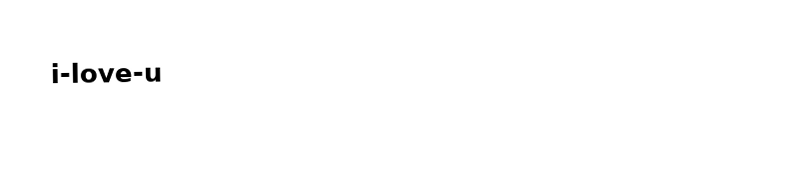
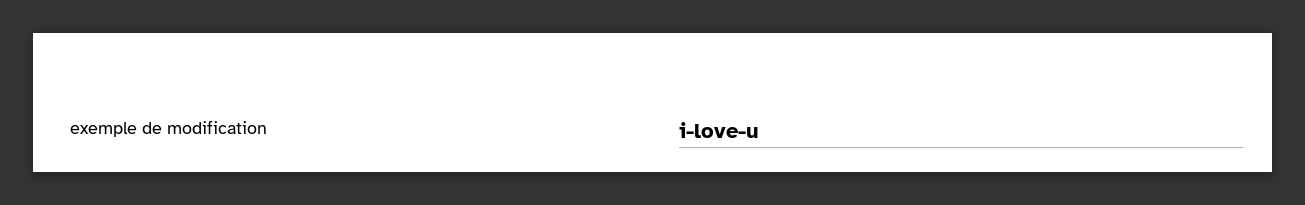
+ exemple de modification

